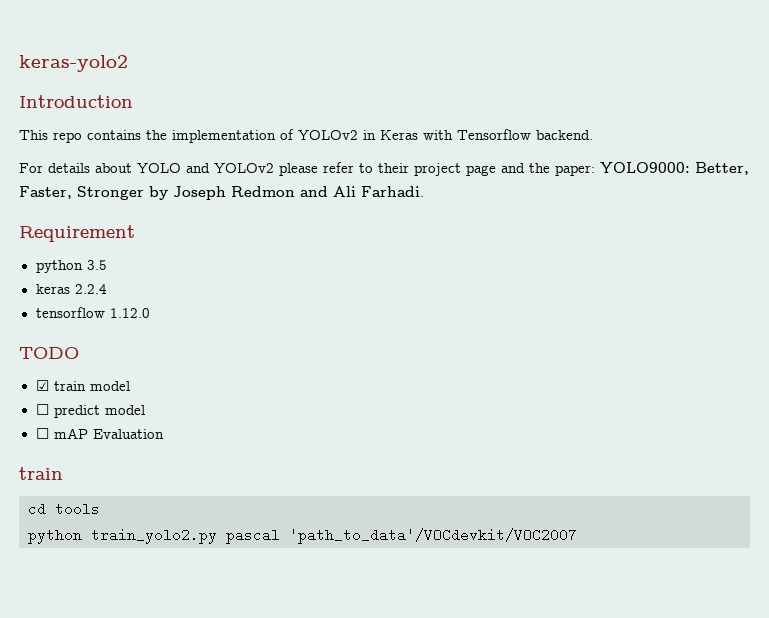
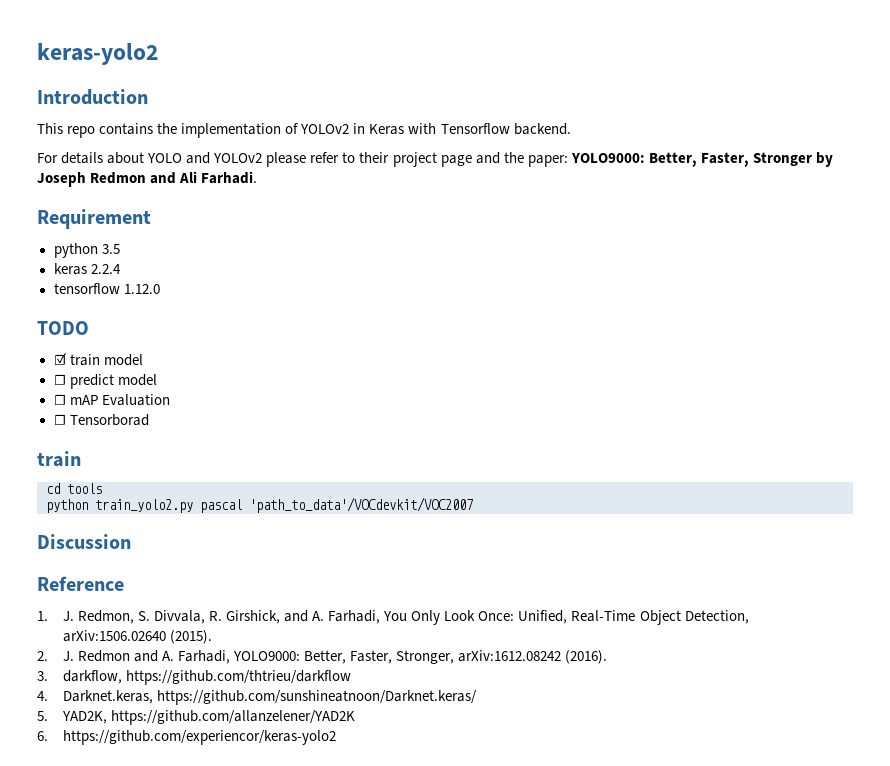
+ ☐ Tensorborad
+ Discussion
+ Reference
+ 1. J. Redmon, S. Divvala, R. Girshick, and A. Farhadi, You Only Look Once: Unified, Real-Time Object Detection, arXiv:1506.02640 (2015).
+ 2. J. Redmon and A. Farhadi, YOLO9000: Better, Faster, Stronger, arXiv:1612.08242 (2016).
+ 3. darkflow, https://github.com/thtrieu/darkflow
+ 4. Darknet.keras, https://github.com/sunshineatnoon/Darknet.keras/
+ 5. YAD2K, https://github.com/allanzelener/YAD2K
+ 6. https://github.com/experiencor/keras-yolo2

